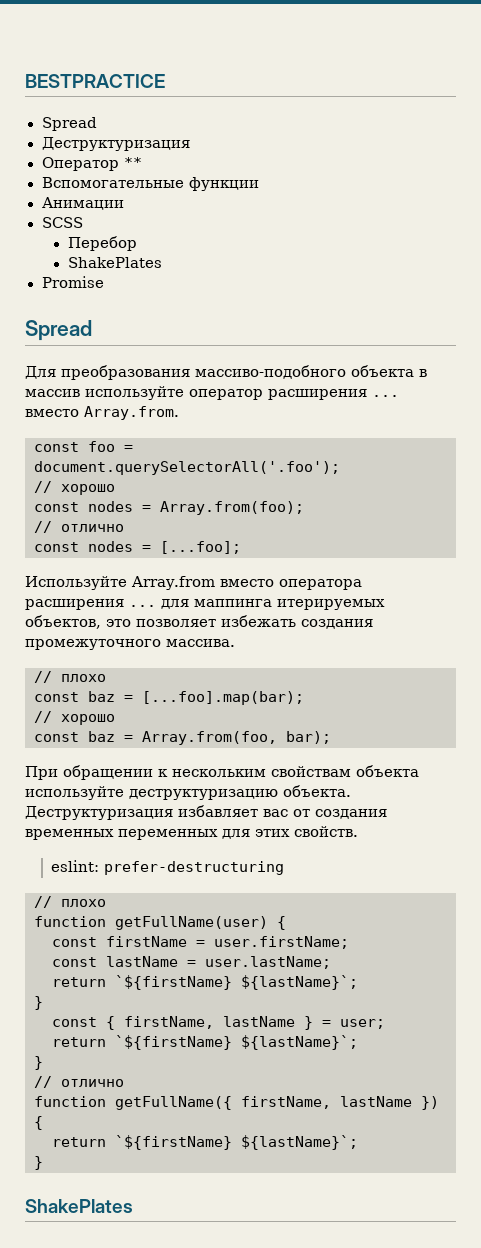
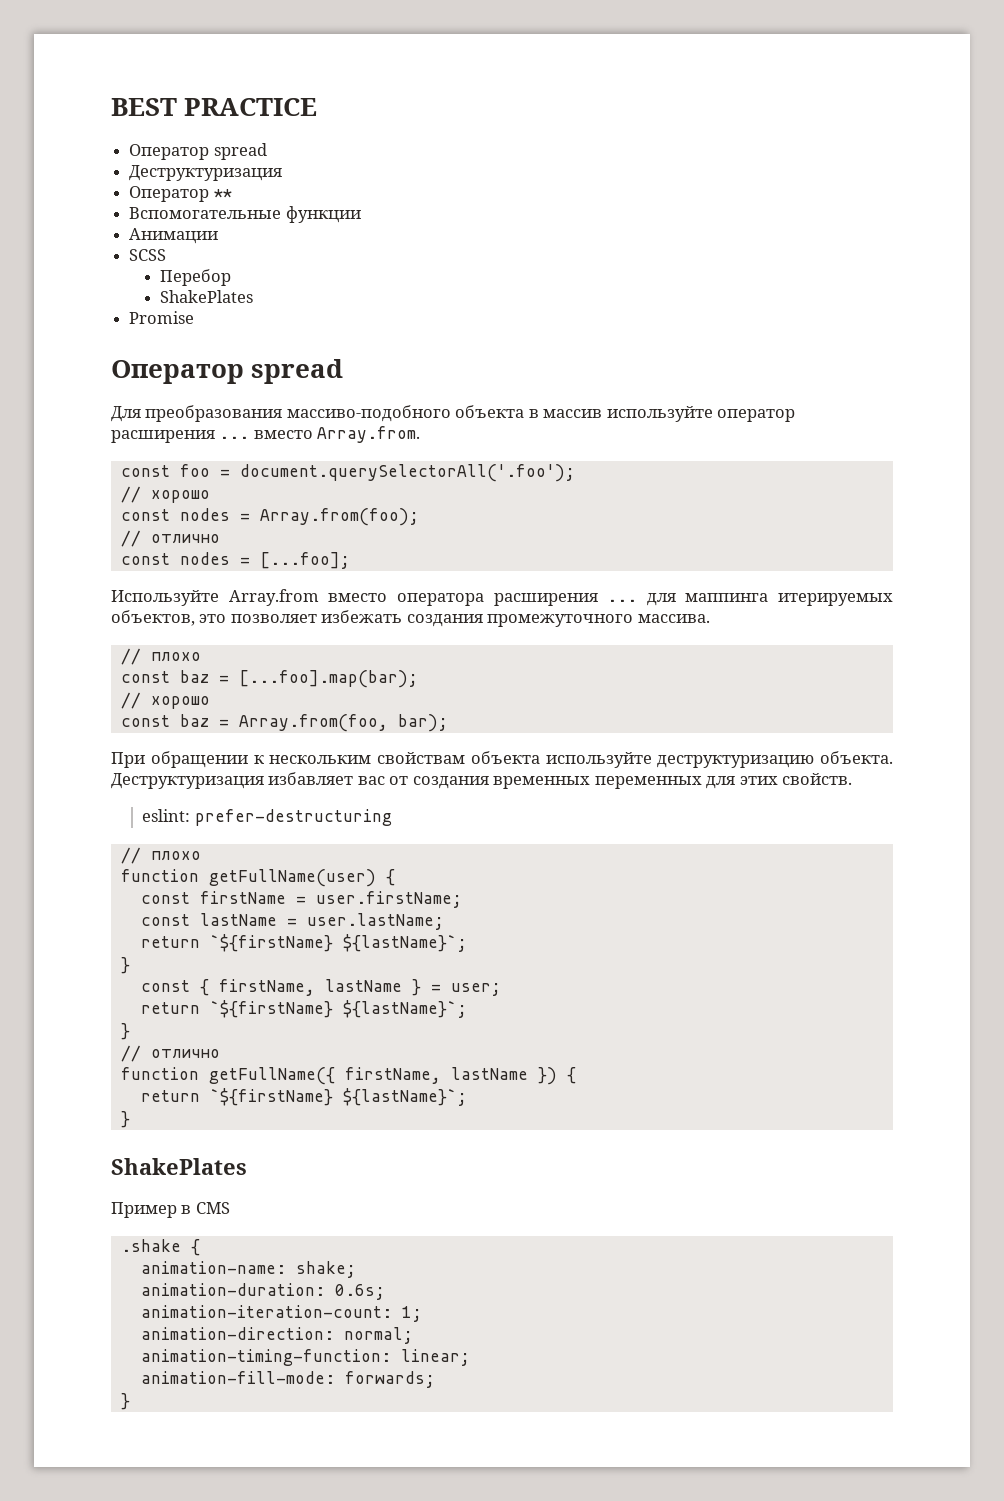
- BESTPRACTICE
- Spread
+ BEST PRACTICE
+ Оператор spread
  Promise
- Spread
+ Оператор spread
+ Пример в CMS
+ .shake {
+ animation-name: shake;
+ animation-duration: 0.6s;
+ animation-iteration-count: 1;
+ animation-direction: normal;
+ animation-timing-function: linear;
+ animation-fill-mode: forwards;
+ }

